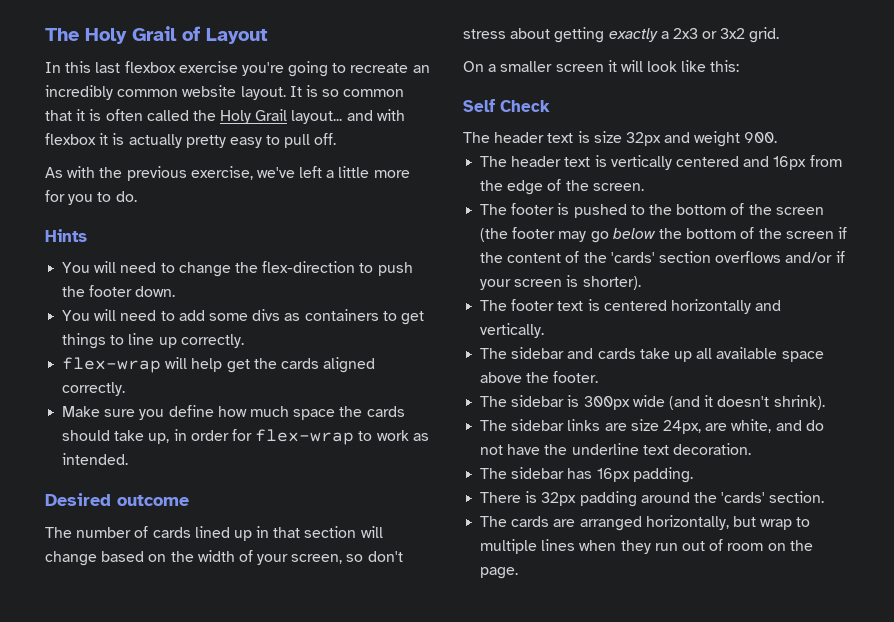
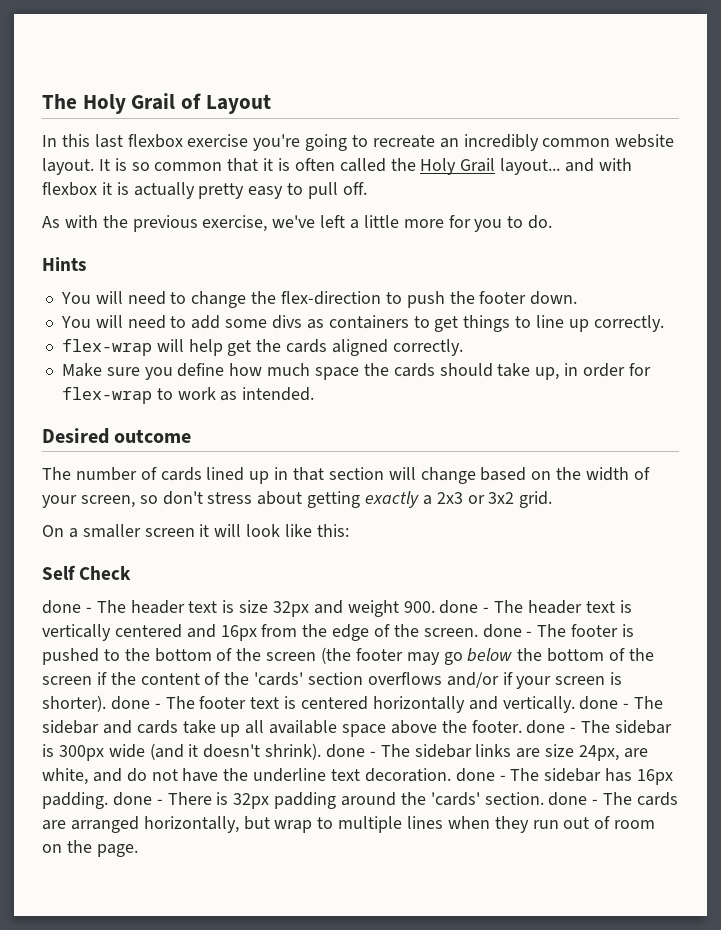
- The header text is size 32px and weight 900.
- The header text is vertically centered and 16px from the edge of the screen.
- The footer is pushed to the bottom of the screen (the footer may go below the bottom of the screen if the content of the 'cards' section overflows and/or if your screen is shorter).
- The footer text is centered horizontally and vertically.
- The sidebar and cards take up all available space above the footer.
- The sidebar is 300px wide (and it doesn't shrink).
- The sidebar links are size 24px, are white, and do not have the underline text decoration.
- The sidebar has 16px padding.
- There is 32px padding around the 'cards' section.
- The cards are arranged horizontally, but wrap to multiple lines when they run out of room on the page.
+ done - The header text is size 32px and weight 900. done - The header text is vertically centered and 16px from the edge of the screen. done - The footer is pushed to the bottom of the screen (the footer may go below the bottom of the screen if the content of the 'cards' section overflows and/or if your screen is shorter). done - The footer text is centered horizontally and vertically. done - The sidebar and cards take up all available space above the footer. done - The sidebar is 300px wide (and it doesn't shrink). done - The sidebar links are size 24px, are white, and do not have the underline text decoration. done - The sidebar has 16px padding. done - There is 32px padding around the 'cards' section. done - The cards are arranged horizontally, but wrap to multiple lines when they run out of room on the page.

